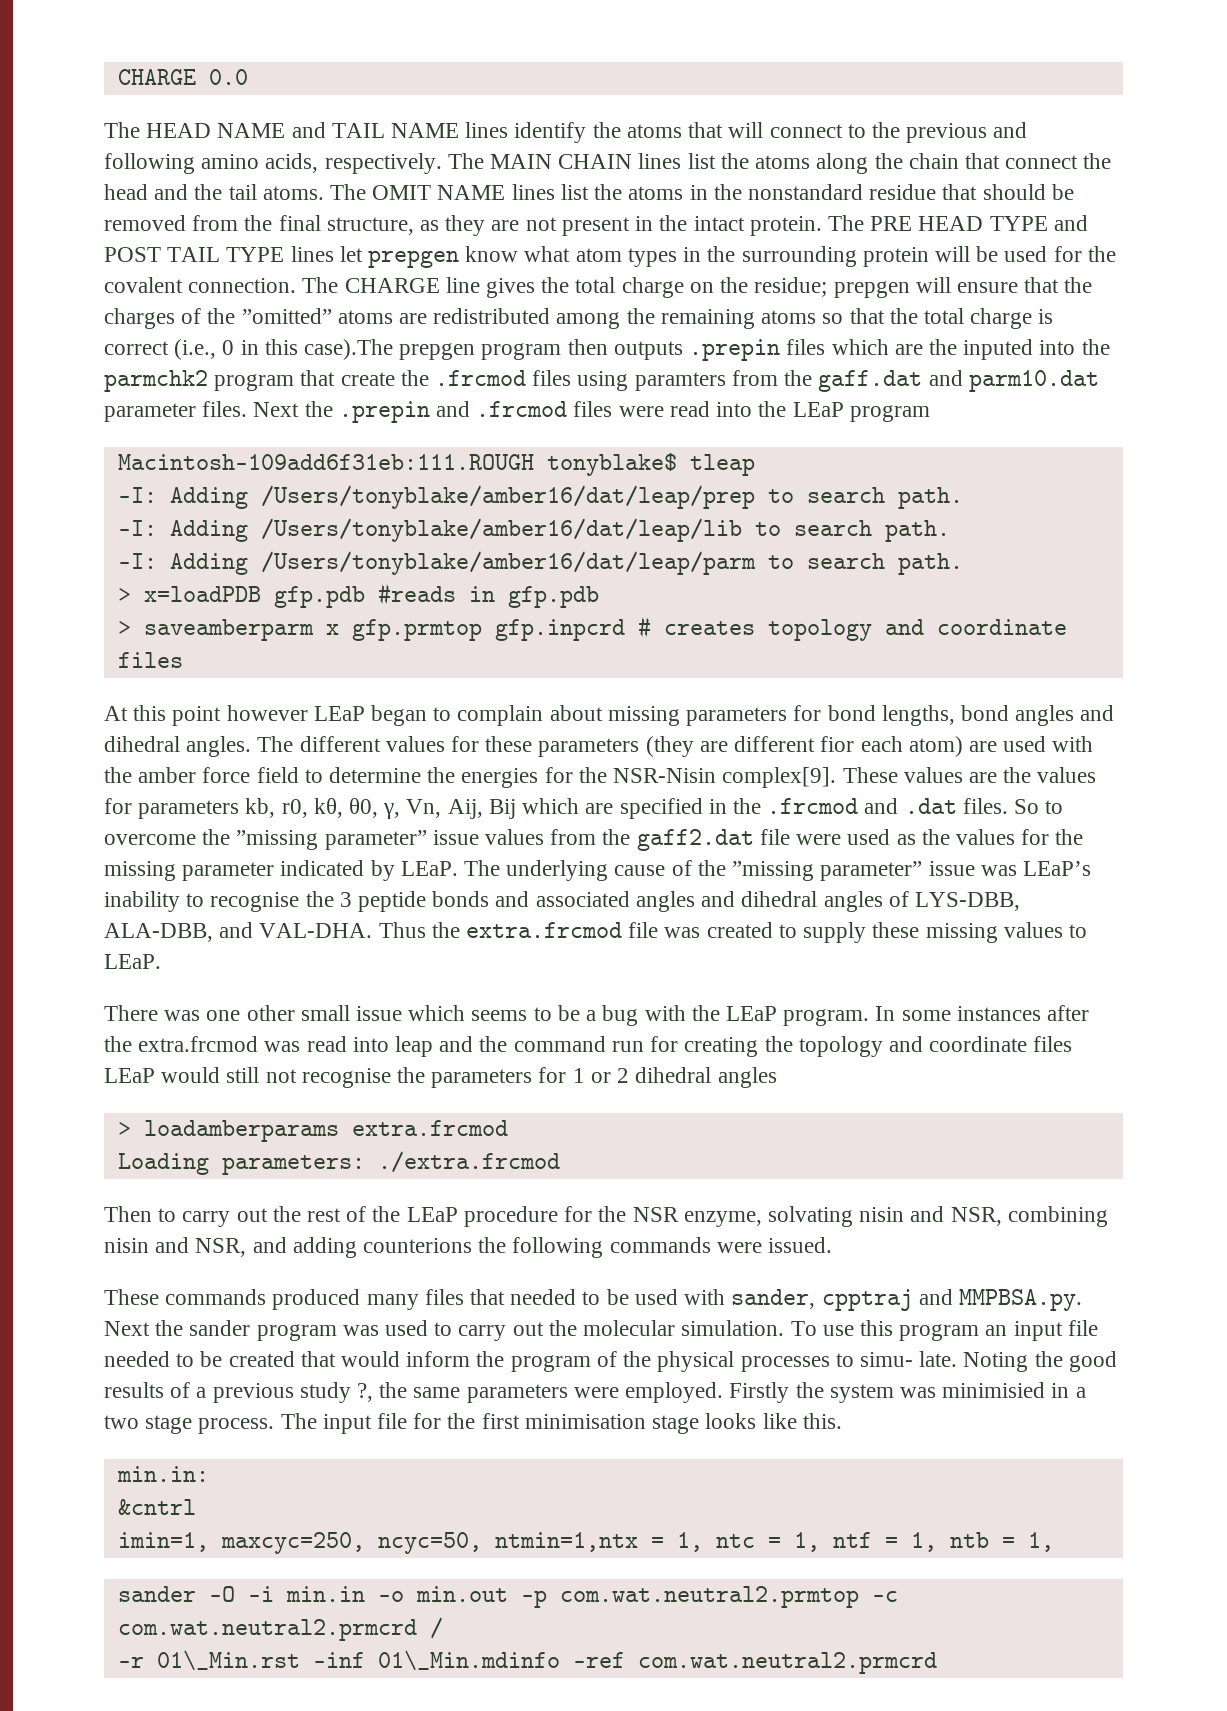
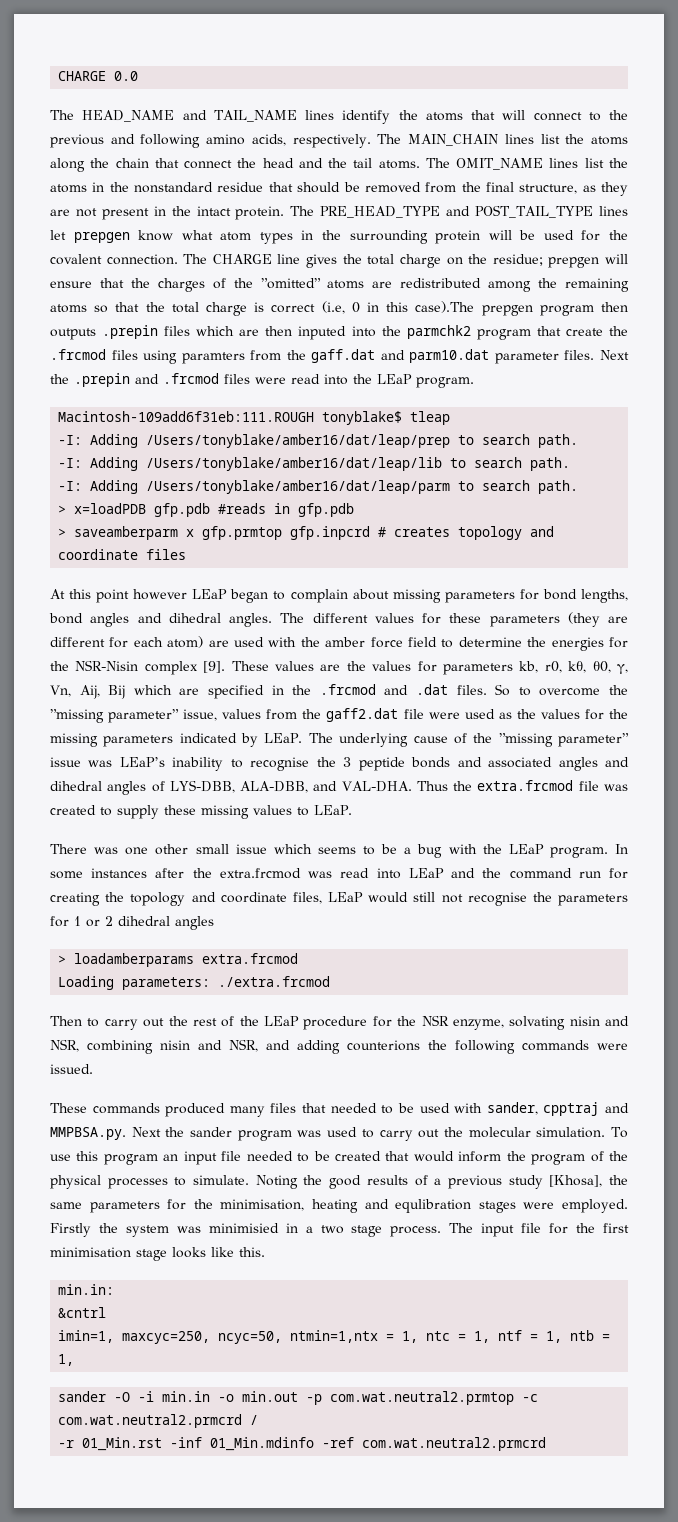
- The HEAD NAME and TAIL NAME lines identify the atoms that will connect to the previous and following amino acids, respectively.
+ The HEAD_NAME and TAIL_NAME lines identify the atoms that will connect to the previous and following amino acids, respectively.
- The MAIN CHAIN lines list the atoms along the chain that connect the head and the tail atoms.
+ The MAIN_CHAIN lines list the atoms along the chain that connect the head and the tail atoms.
- The OMIT NAME lines list the atoms in the nonstandard residue that should be removed from the final structure, as they are not present in the intact protein.
+ The OMIT_NAME lines list the atoms in the nonstandard residue that should be removed from the final structure, as they are not present in the intact protein.
- The PRE HEAD TYPE and POST TAIL TYPE lines let prepgen know what atom types in the surrounding protein will be used for the covalent connection.
+ The PRE_HEAD_TYPE and POST_TAIL_TYPE lines let prepgen know what atom types in the surrounding protein will be used for the covalent connection.
- prepgen will ensure that the charges of the ”omitted” atoms are redistributed among the remaining atoms so that the total charge is correct (i.e., 0 in this case).The prepgen program then outputs .prepin files which are the inputed into the parmchk2 program that create the .frcmod files using paramters from the gaff.dat and parm10.dat parameter files.
+ prepgen will ensure that the charges of the ”omitted” atoms are redistributed among the remaining atoms so that the total charge is correct (i.e, 0 in this case).The prepgen program then outputs .prepin files which are then inputed into the parmchk2 program that create the .frcmod files using paramters from the gaff.dat and parm10.dat parameter files.
- Next the .prepin and .frcmod files were read into the LEaP program
+ Next the .prepin and .frcmod files were read into the LEaP program.
- The different values for these parameters (they are different fior each atom) are used with the amber force field to determine the energies for the NSR-Nisin complex[9].
+ The different values for these parameters (they are different for each atom) are used with the amber force field to determine the energies for the NSR-Nisin complex [9].
- So to overcome the ”missing parameter” issue values from the gaff2.dat file were used as the values for the missing parameter indicated by LEaP.
+ So to overcome the ”missing parameter” issue, values from the gaff2.dat file were used as the values for the missing parameters indicated by LEaP.
- In some instances after the extra.frcmod was read into leap and the command run for creating the topology and coordinate files LEaP would still not recognise the parameters for 1 or 2 dihedral angles
+ In some instances after the extra.frcmod was read into LEaP and the command run for creating the topology and coordinate files, LEaP would still not recognise the parameters for 1 or 2 dihedral angles
- To use this program an input file needed to be created that would inform the program of the physical processes to simu- late.
+ To use this program an input file needed to be created that would inform the program of the physical processes to simulate.
- Noting the good results of a previous study ?, the same parameters were employed.
+ Noting the good results of a previous study [Khosa], the same parameters for the minimisation, heating and equlibration stages were employed.
- -r 01\_Min.rst -inf 01\_Min.mdinfo -ref com.wat.neutral2.prmcrd
+ -r 01_Min.rst -inf 01_Min.mdinfo -ref com.wat.neutral2.prmcrd

